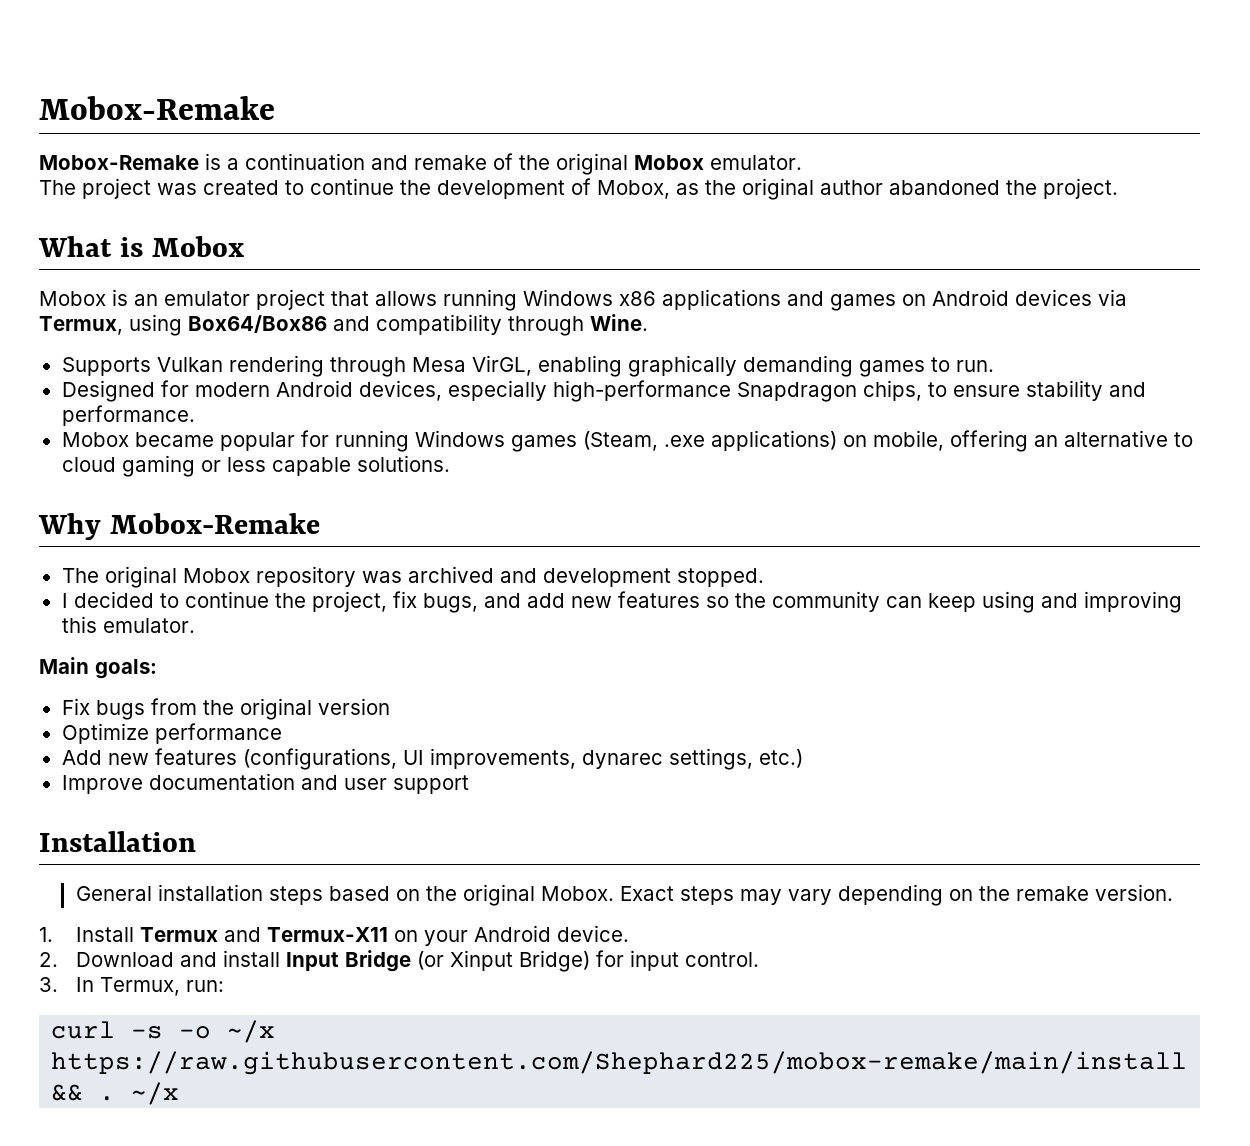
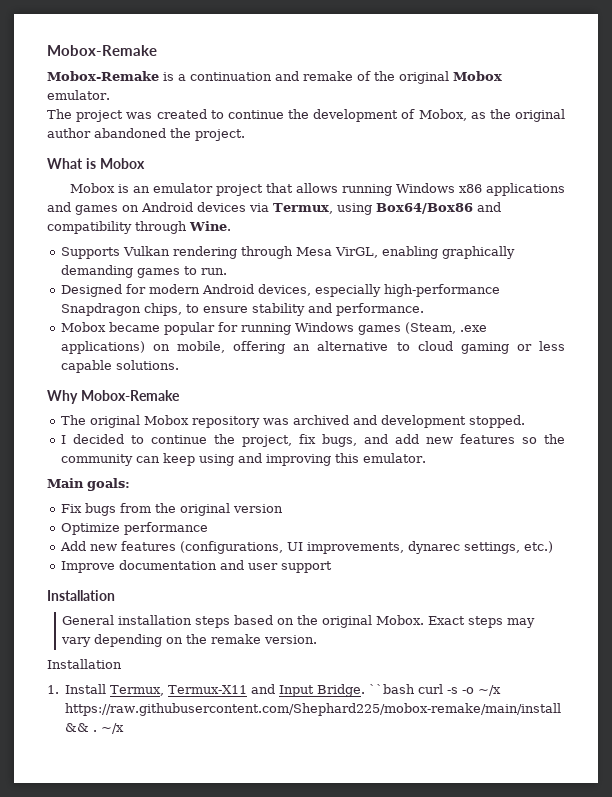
  Exact steps may vary depending on the remake version.
+ Installation
- 1. Install Termux and Termux-X11 on your Android device.
- 2. Download and install Input Bridge (or Xinput Bridge) for input control.
- 3. In Termux, run:
- curl -s -o ~/x https://raw.githubusercontent.com/Shephard225/mobox-remake/main/install && .
+ 1. Install Termux, Termux-X11 and Input Bridge. ``bash curl -s -o ~/x https://raw.githubusercontent.com/Shephard225/mobox-remake/main/install && .

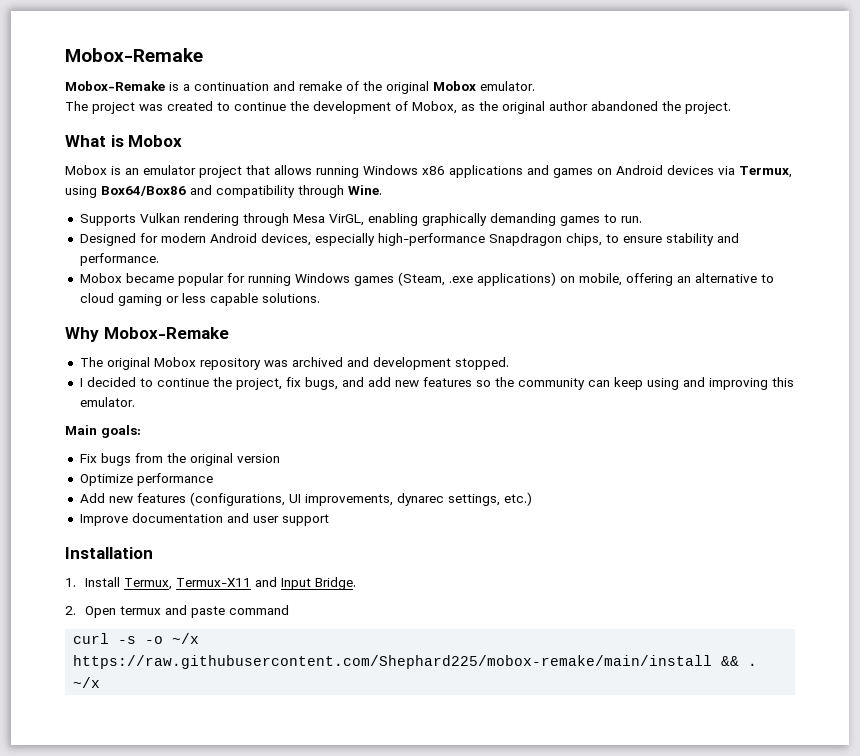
- General installation steps based on the original Mobox. Exact steps may vary depending on the remake version.
- Installation
- 1. Install Termux, Termux-X11 and Input Bridge. ``bash curl -s -o ~/x https://raw.githubusercontent.com/Shephard225/mobox-remake/main/install && .
+ 1. Install Termux, Termux-X11 and Input Bridge.
+ 2. Open termux and paste command
+ curl -s -o ~/x https://raw.githubusercontent.com/Shephard225/mobox-remake/main/install && .

